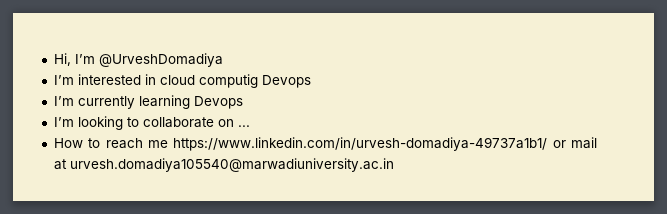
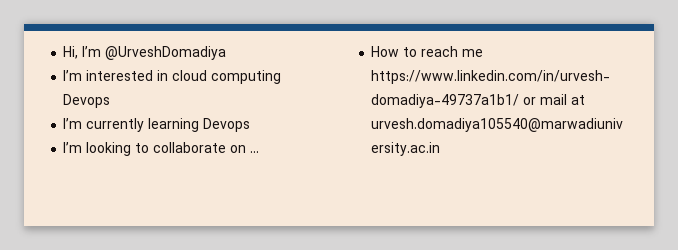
- I’m interested in cloud computig Devops
+ I’m interested in cloud computing Devops

